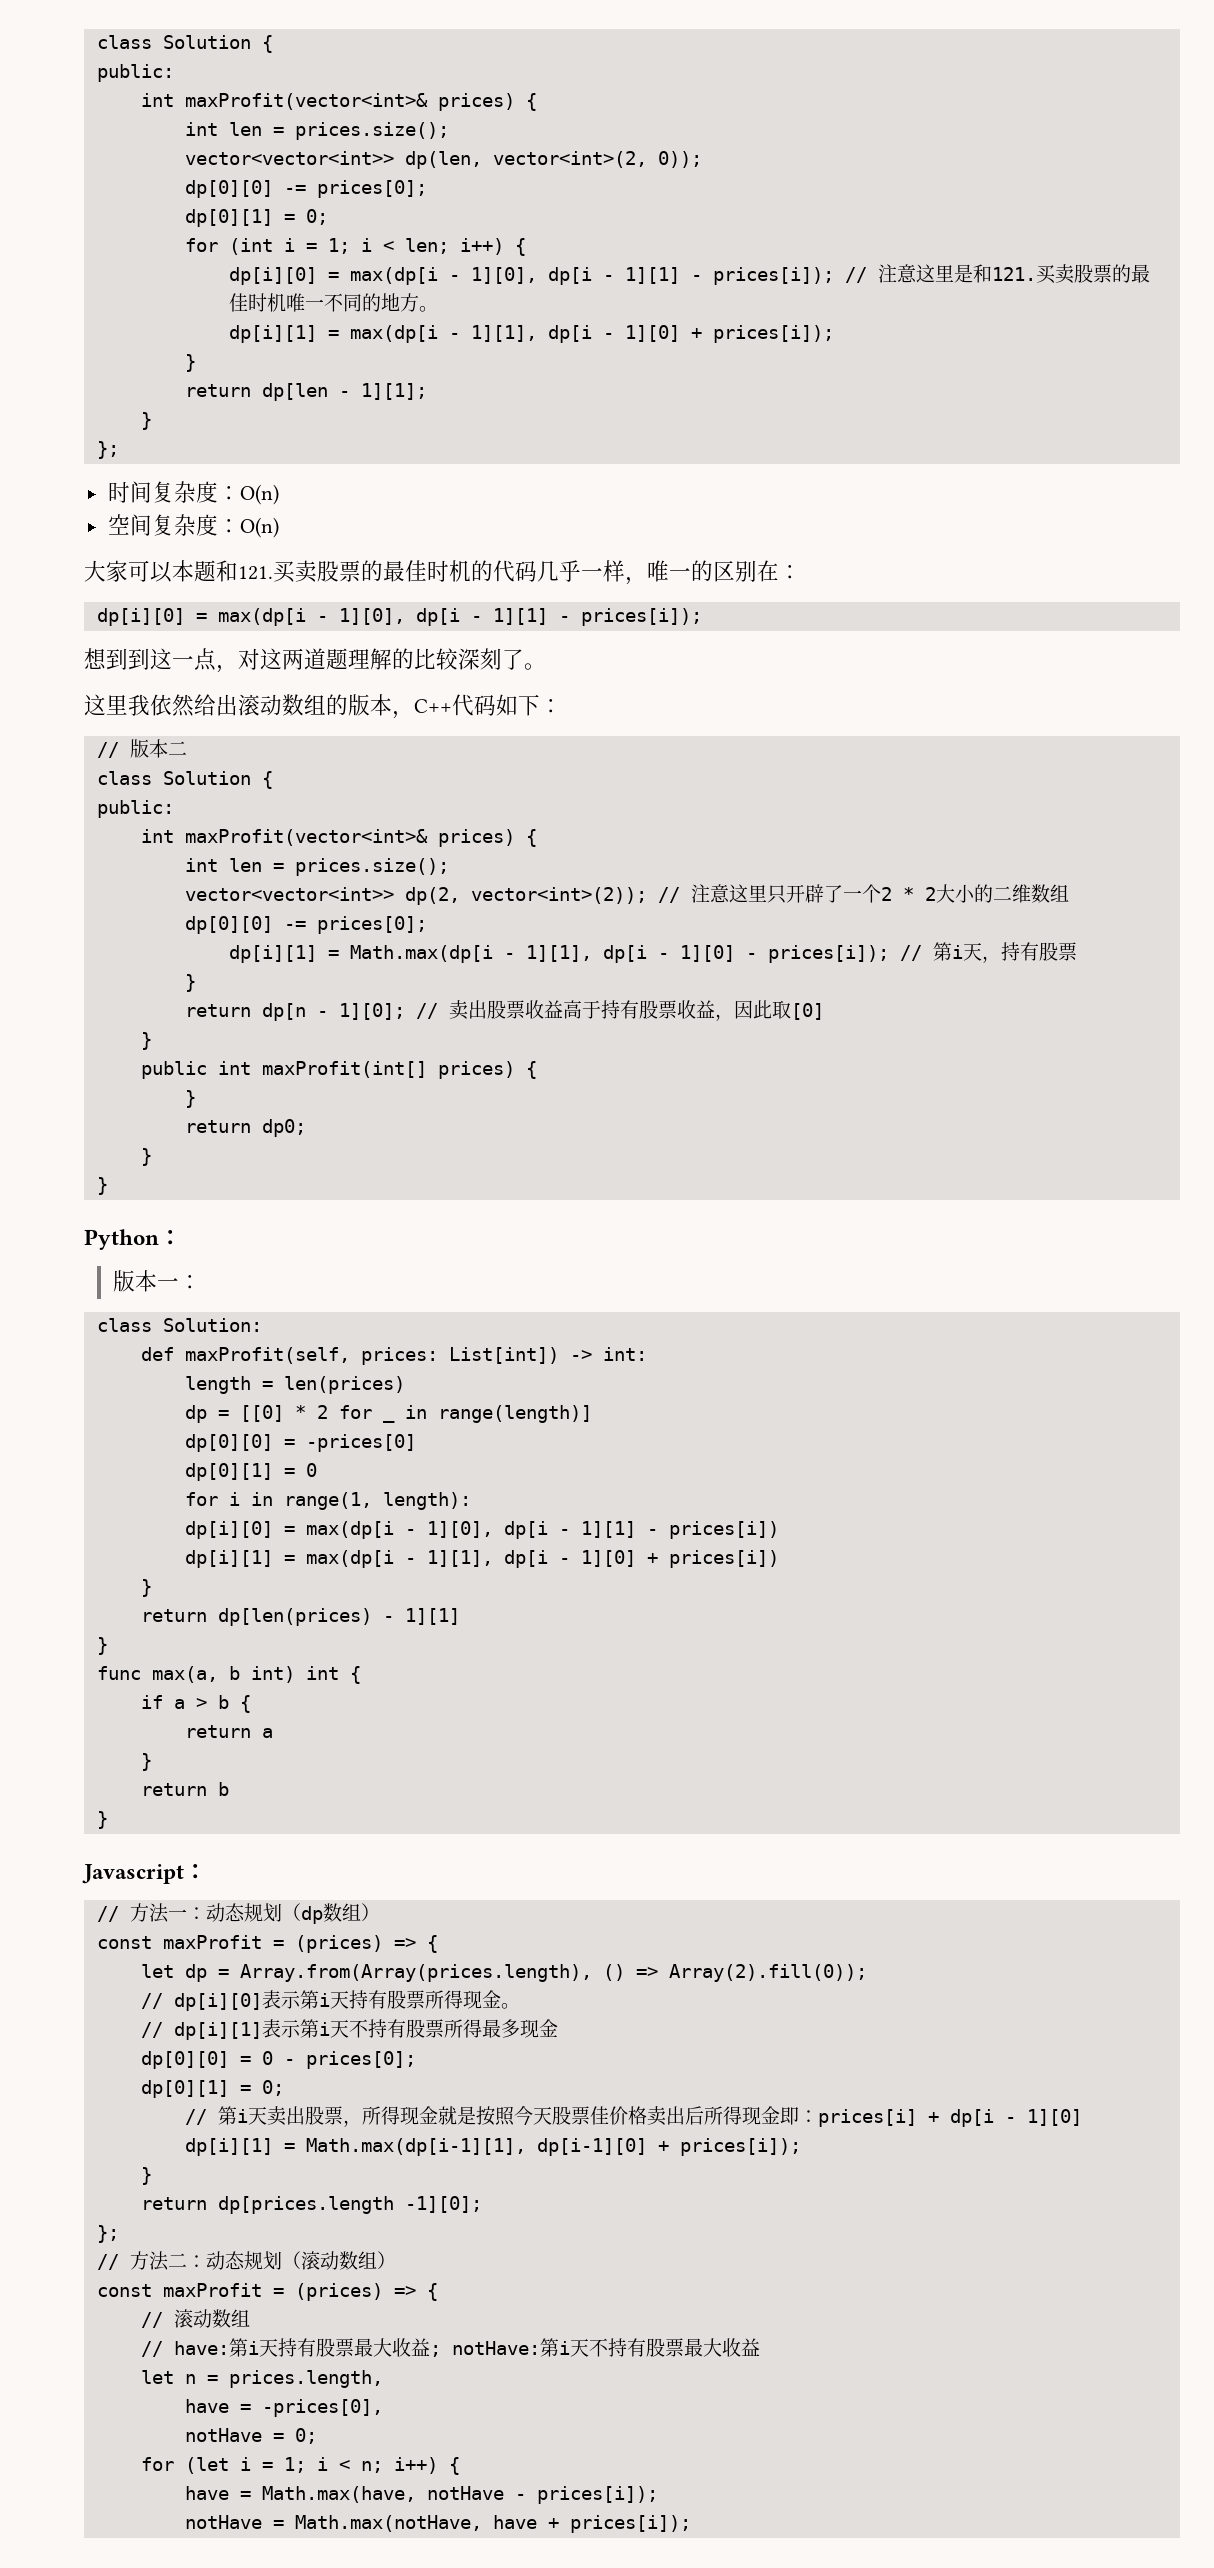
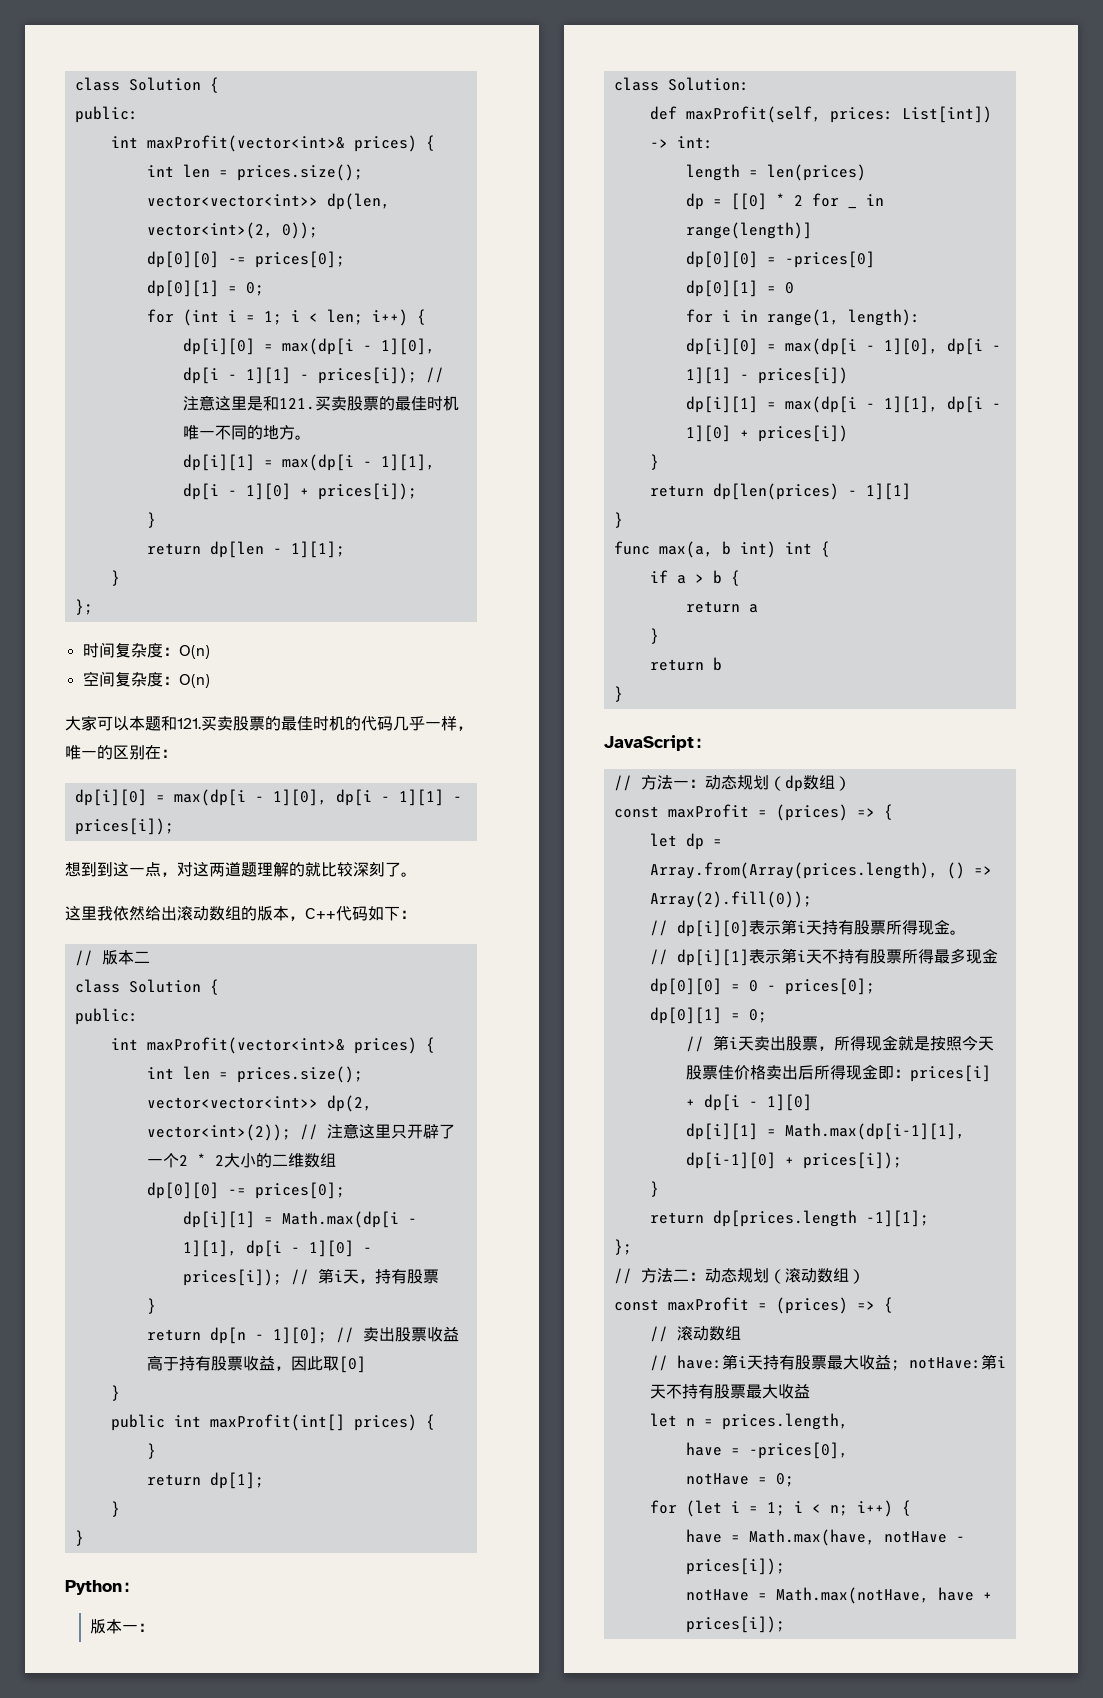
- 想到到这一点，对这两道题理解的比较深刻了。
+ 想到到这一点，对这两道题理解的就比较深刻了。
- return dp0;
+ return dp[1];
- Javascript：
+ JavaScript：
- return dp[prices.length -1][0];
+ return dp[prices.length -1][1];

